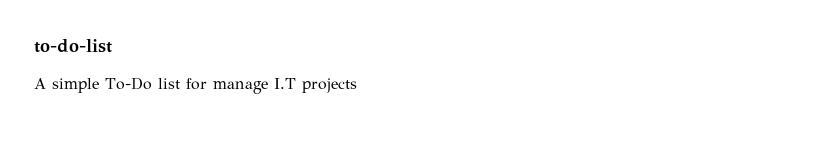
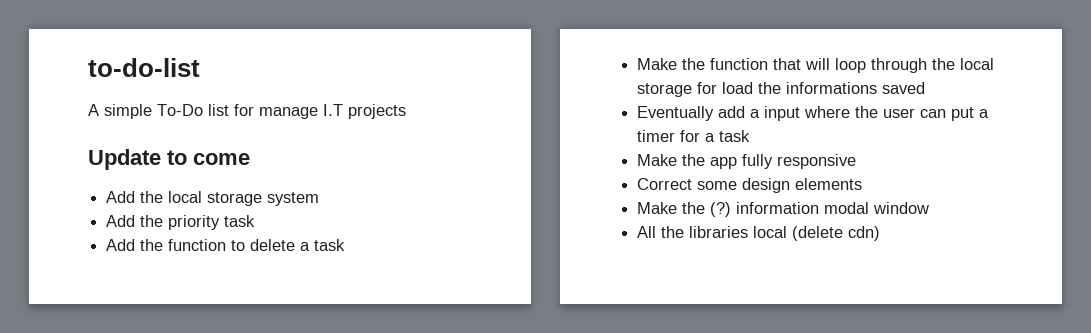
+ Update to come
+ Add the local storage system
+ Add the priority task
+ Add the function to delete a task
+ Make the function that will loop through the local storage for load the informations saved
+ Eventually add a input where the user can put a timer for a task
+ Make the app fully responsive
+ Correct some design elements
+ Make the (?) information modal window
+ All the libraries local (delete cdn)

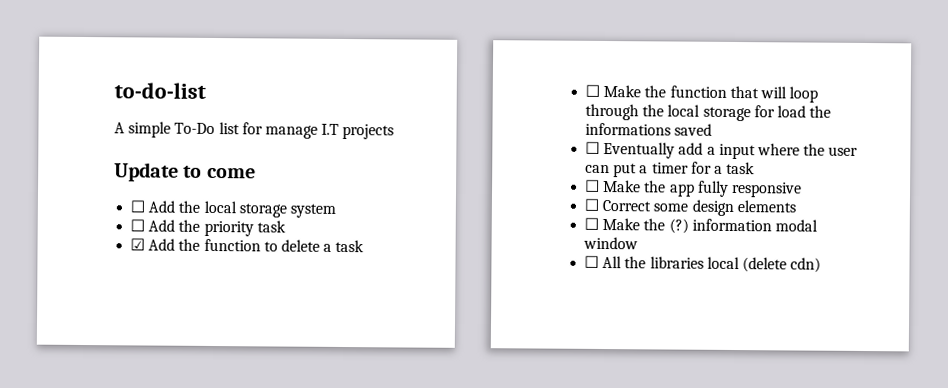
- Add the local storage system
+ ☐ Add the local storage system
- Add the priority task
+ ☐ Add the priority task
- Add the function to delete a task
+ ☑ Add the function to delete a task
- Make the function that will loop through the local storage for load the informations saved
+ ☐ Make the function that will loop through the local storage for load the informations saved
- Eventually add a input where the user can put a timer for a task
+ ☐ Eventually add a input where the user can put a timer for a task
- Make the app fully responsive
+ ☐ Make the app fully responsive
- Correct some design elements
+ ☐ Correct some design elements
- Make the (?) information modal window
+ ☐ Make the (?) information modal window
- All the libraries local (delete cdn)
+ ☐ All the libraries local (delete cdn)

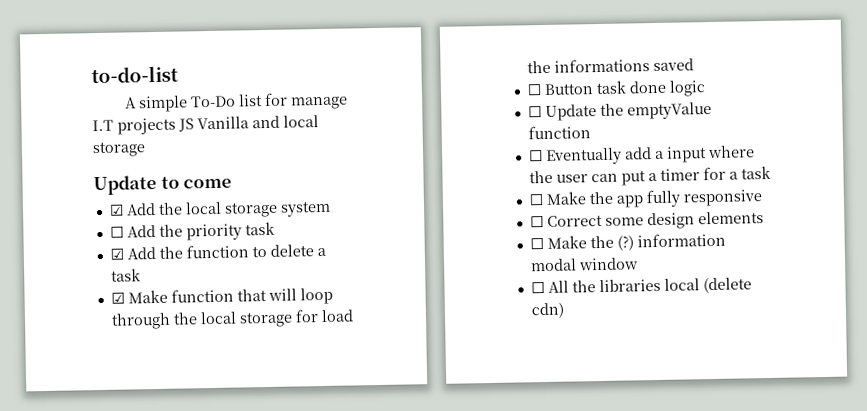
- A simple To-Do list for manage I.T projects
+ A simple To-Do list for manage I.T projects JS Vanilla and local storage
- ☐ Add the local storage system
+ ☑ Add the local storage system
- ☐ Make the function that will loop through the local storage for load the informations saved
+ ☑ Make function that will loop through the local storage for load the informations saved
+ ☐ Button task done logic
+ ☐ Update the emptyValue function

